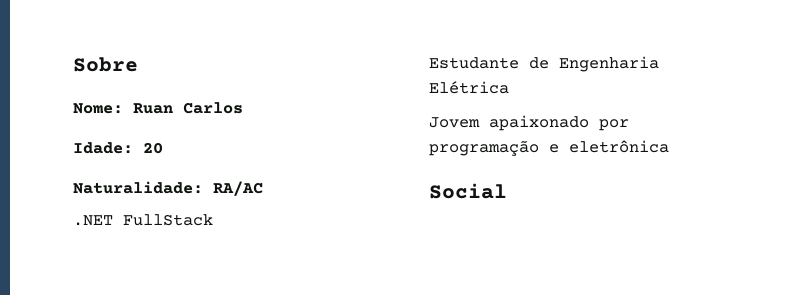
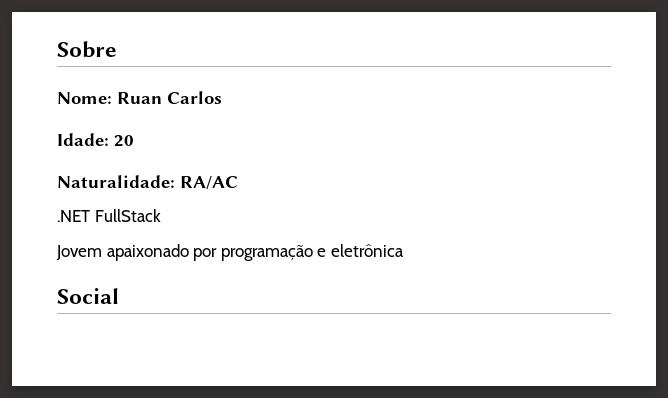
- Estudante de Engenharia Elétrica

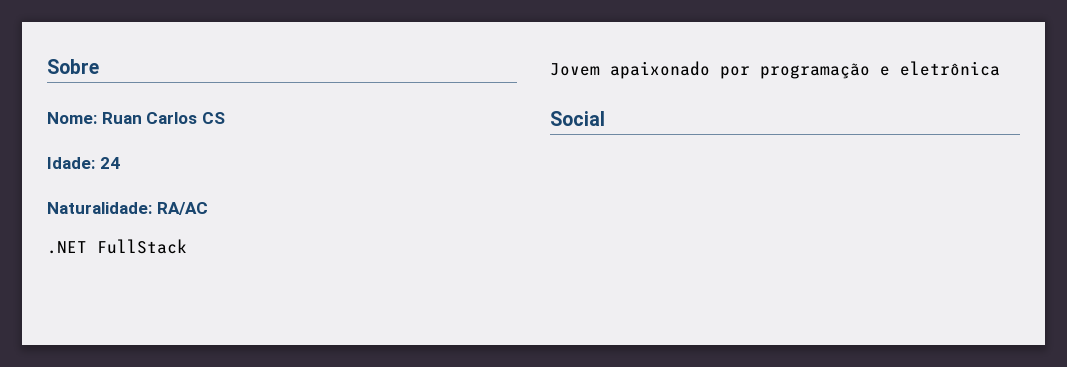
- Nome: Ruan Carlos
+ Nome: Ruan Carlos CS
- Idade: 20
+ Idade: 24

